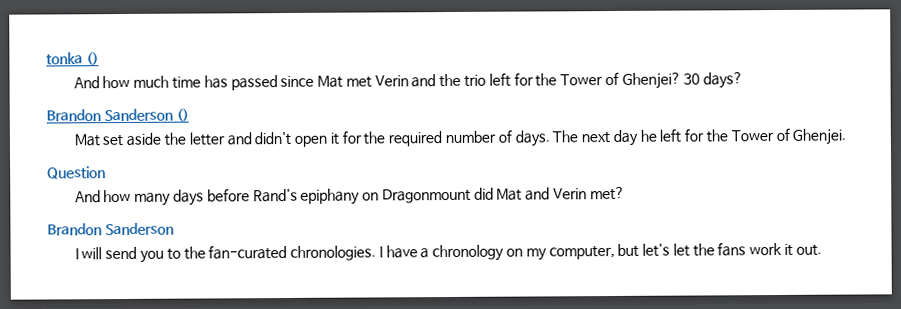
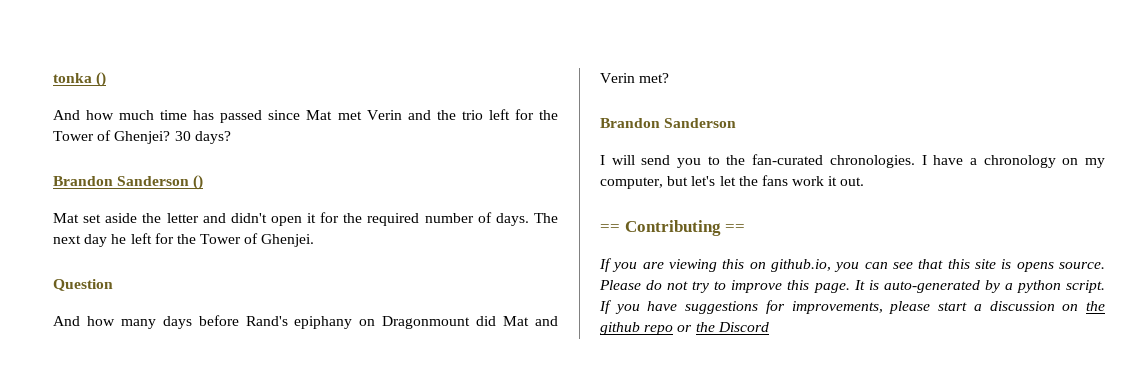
+ == Contributing ==
+ If you are viewing this on github.io, you can see that this site is opens source. Please do not try to improve this page. It is auto-generated by a python script. If you have suggestions for improvements, please start a discussion on the github repo or the Discord

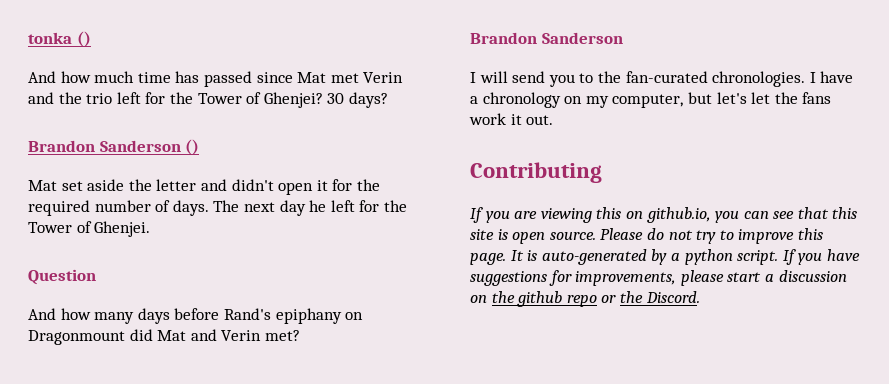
- == Contributing ==
+ Contributing
- If you are viewing this on github.io, you can see that this site is opens source.
+ If you are viewing this on github.io, you can see that this site is open source.
- If you have suggestions for improvements, please start a discussion on the github repo or the Discord
+ If you have suggestions for improvements, please start a discussion on the github repo or the Discord.

